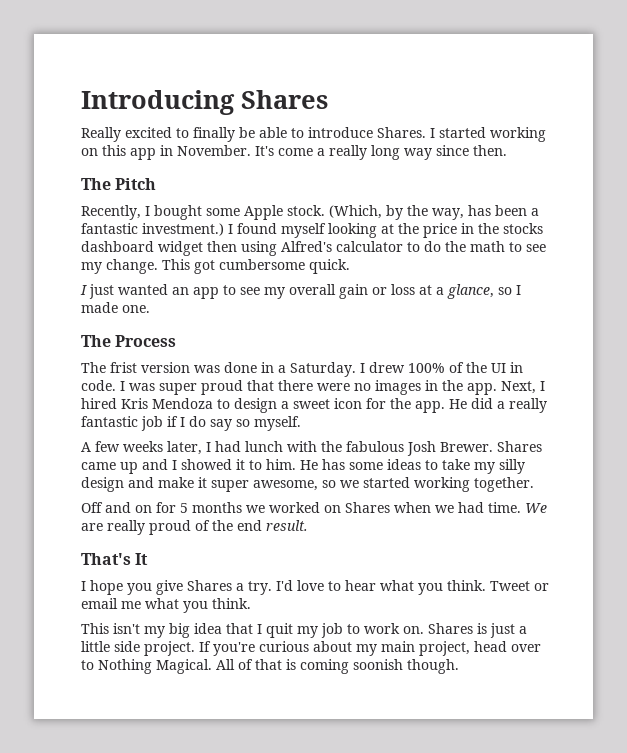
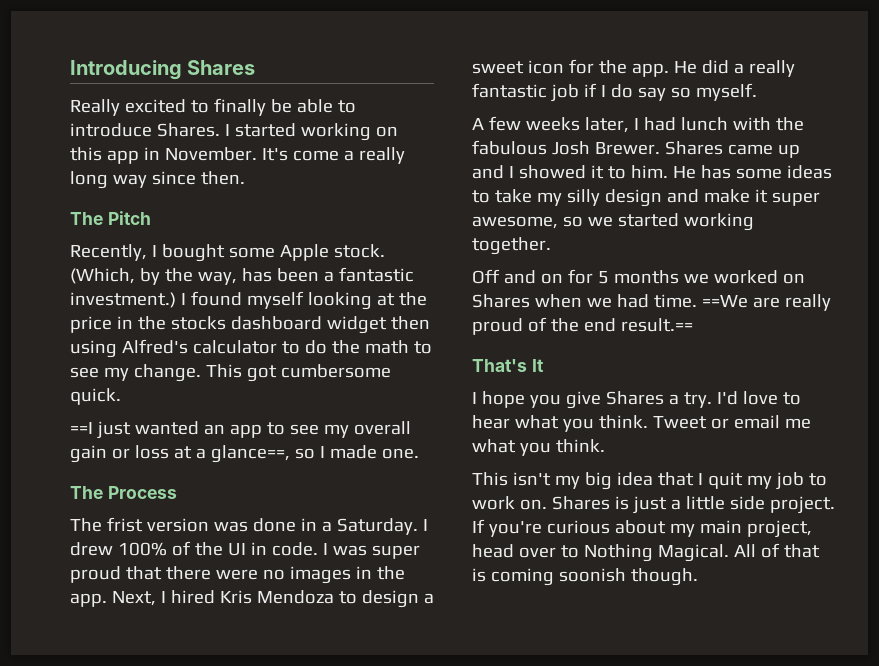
- I just wanted an app to see my overall gain or loss at a glance, so I made one.
+ ==I just wanted an app to see my overall gain or loss at a glance==, so I made one.
- We are really proud of the end result.
+ ==We are really proud of the end result.==

